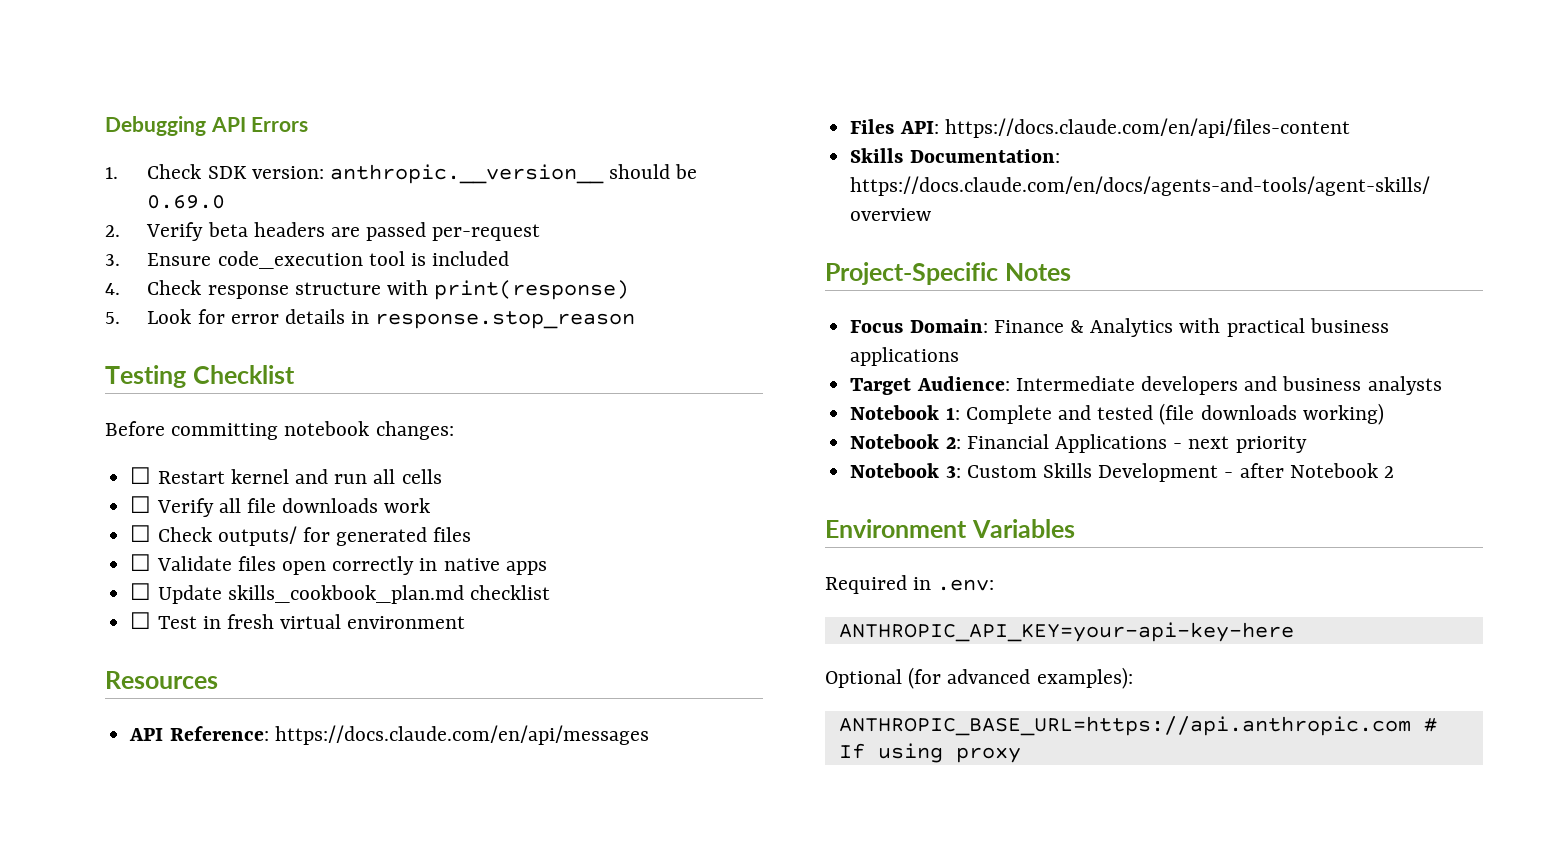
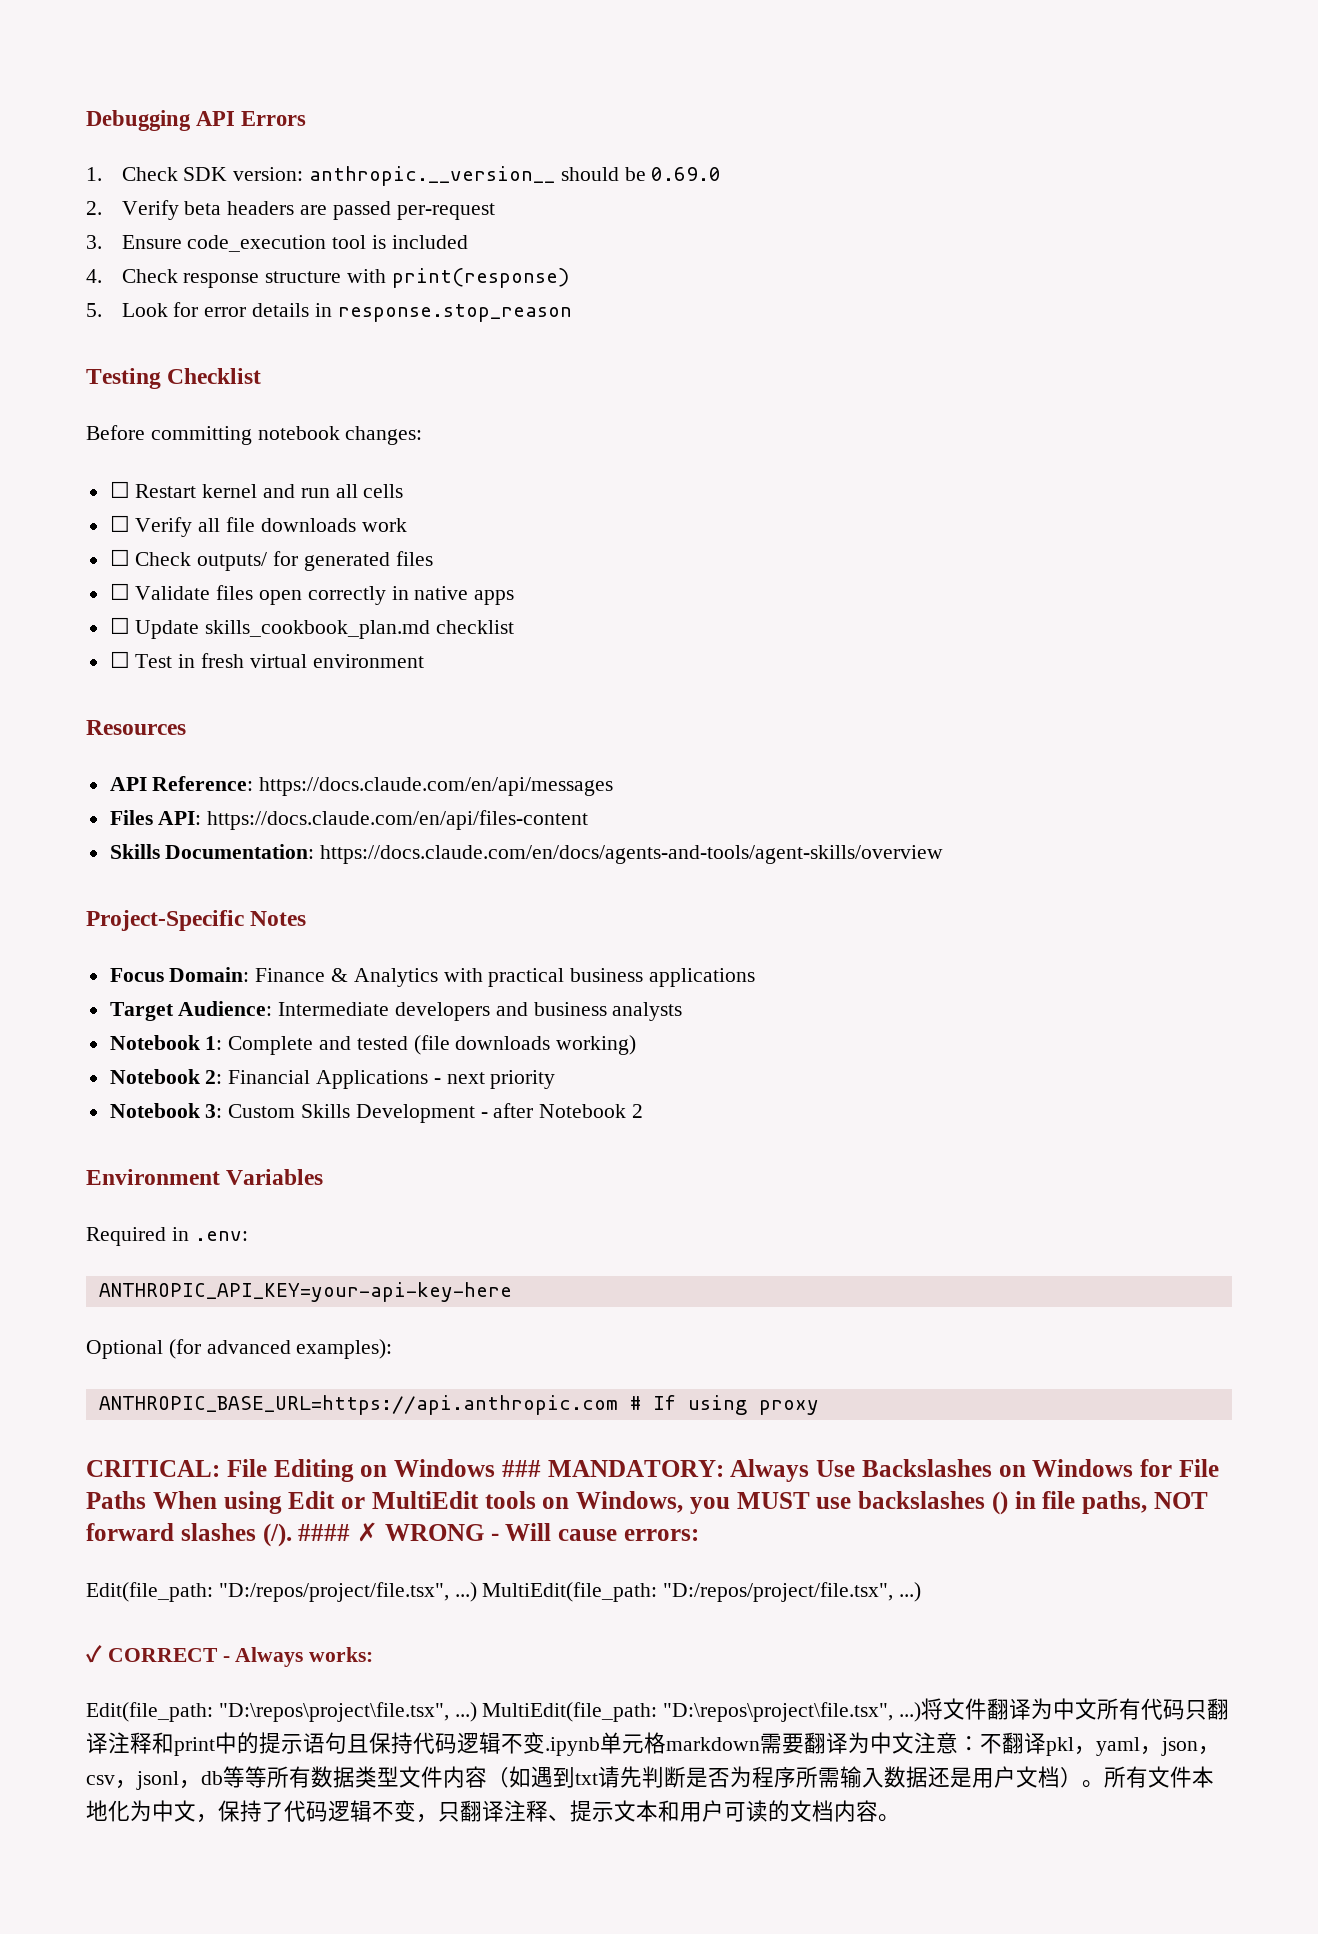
+ CRITICAL: File Editing on Windows ### MANDATORY: Always Use Backslashes on Windows for File Paths When using Edit or MultiEdit tools on Windows, you MUST use backslashes () in file paths, NOT forward slashes (/). #### ✗ WRONG - Will cause errors:
+ Edit(file_path: "D:/repos/project/file.tsx", ...) MultiEdit(file_path: "D:/repos/project/file.tsx", ...)
+ ✓ CORRECT - Always works:
+ Edit(file_path: "D:\repos\project\file.tsx", ...) MultiEdit(file_path: "D:\repos\project\file.tsx", ...)将文件翻译为中文所有代码只翻译注释和print中的提示语句且保持代码逻辑不变.ipynb单元格markdown需要翻译为中文注意：不翻译pkl，yaml，json，csv，jsonl，db等等所有数据类型文件内容（如遇到txt请先判断是否为程序所需输入数据还是用户文档）。所有文件本地化为中文，保持了代码逻辑不变，只翻译注释、提示文本和用户可读的文档内容。

